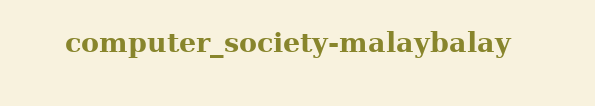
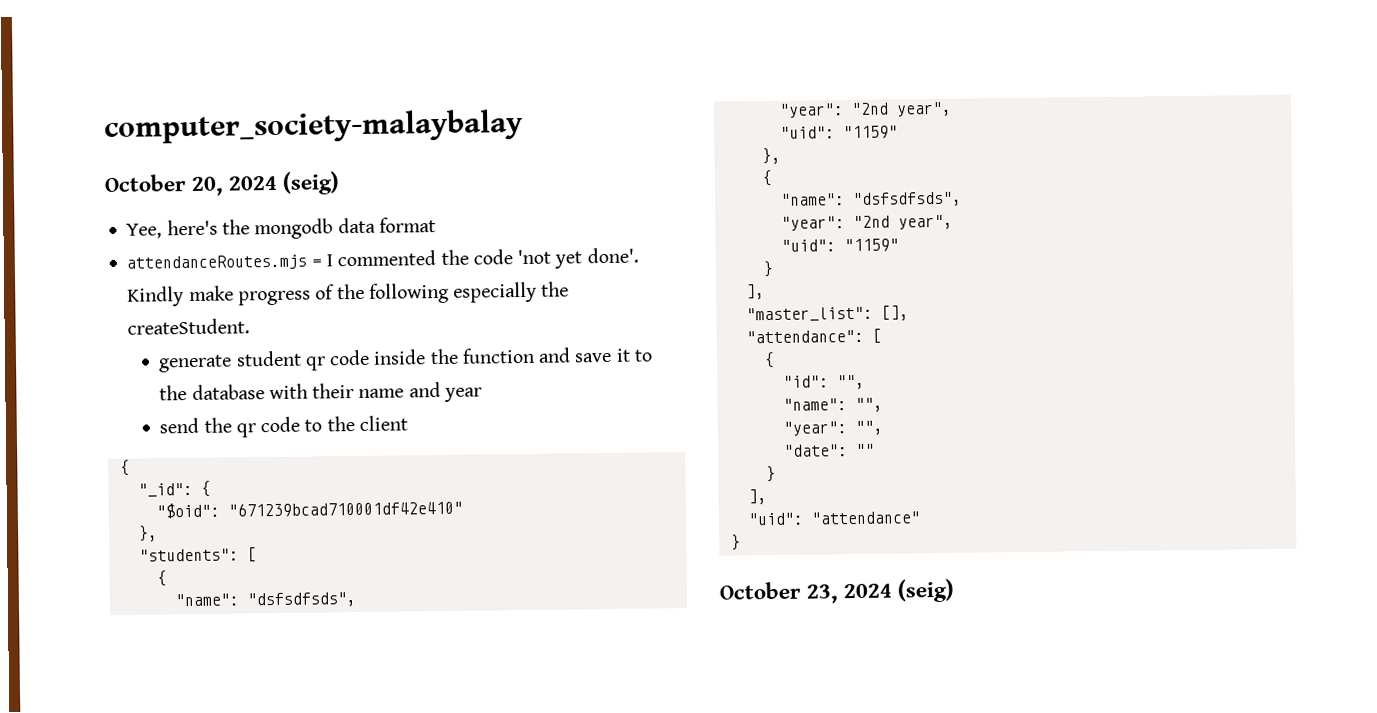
+ October 20, 2024 (seig)
+ Yee, here's the mongodb data format
+ attendanceRoutes.mjs = I commented the code 'not yet done'. Kindly make progress of the following especially the createStudent.
+ generate student qr code inside the function and save it to the database with their name and year
+ send the qr code to the client
+ {
+ "_id": {
+ "$oid": "671239bcad710001df42e410"
+ },
+ "students": [
+ {
+ "name": "dsfsdfsds",
+ "year": "2nd year",
+ "uid": "1159"
+ },
+ {
+ "name": "dsfsdfsds",
+ "year": "2nd year",
+ "uid": "1159"
+ }
+ ],
+ "master_list": [],
+ "attendance": [
+ {
+ "id": "",
+ "name": "",
+ "year": "",
+ "date": ""
+ }
+ ],
+ "uid": "attendance"
+ }
+ October 23, 2024 (seig)

